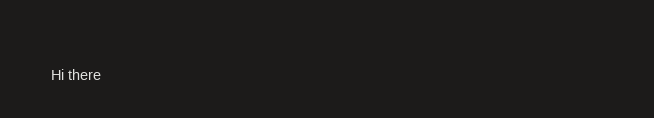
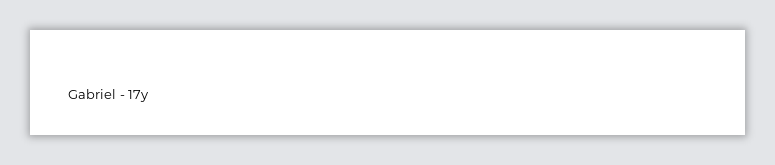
- Hi there
+ Gabriel - 17y

